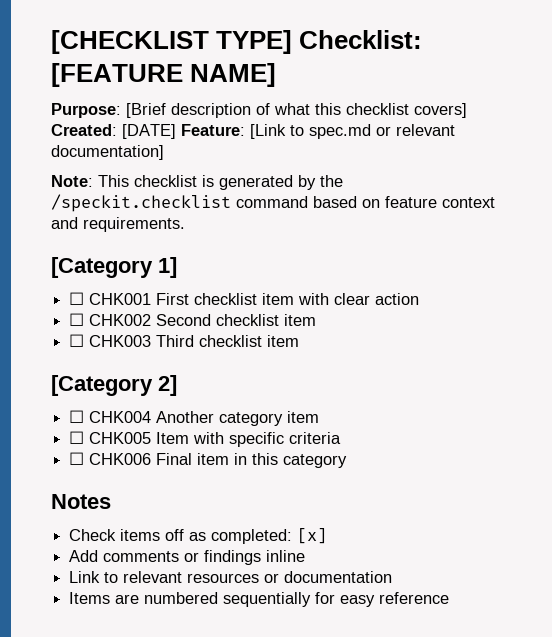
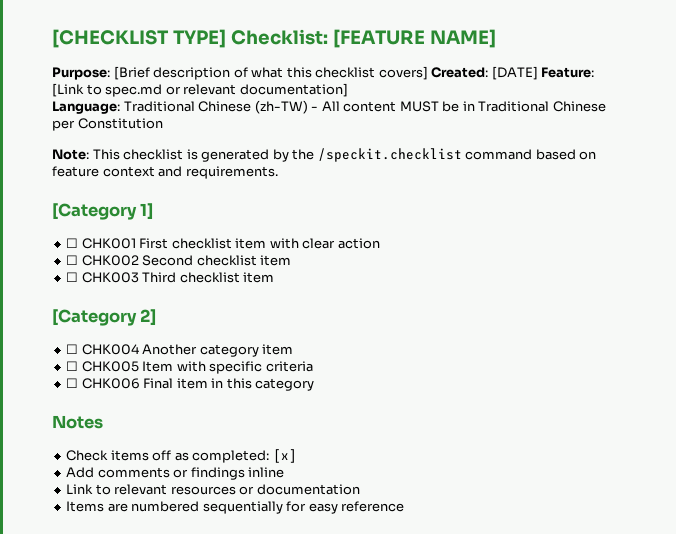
+ Language: Traditional Chinese (zh-TW) - All content MUST be in Traditional Chinese per Constitution

